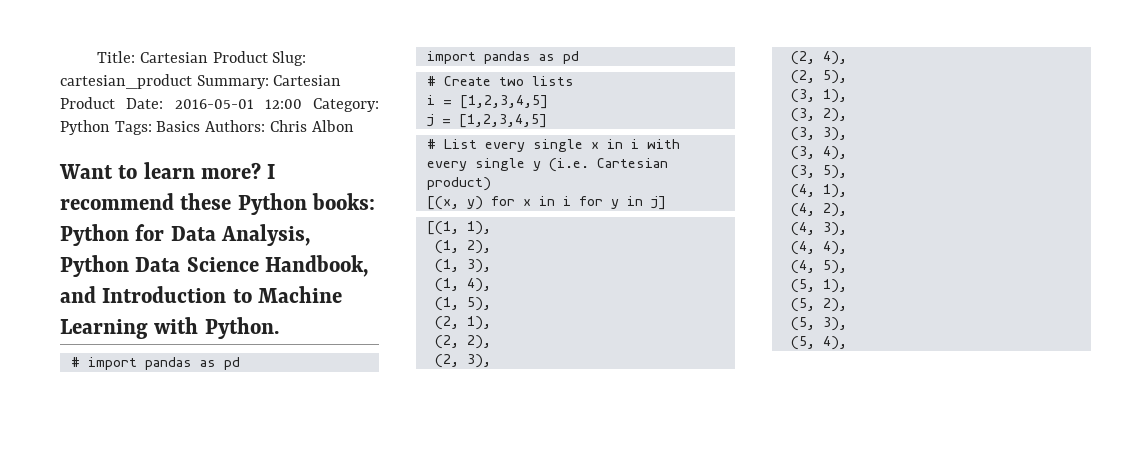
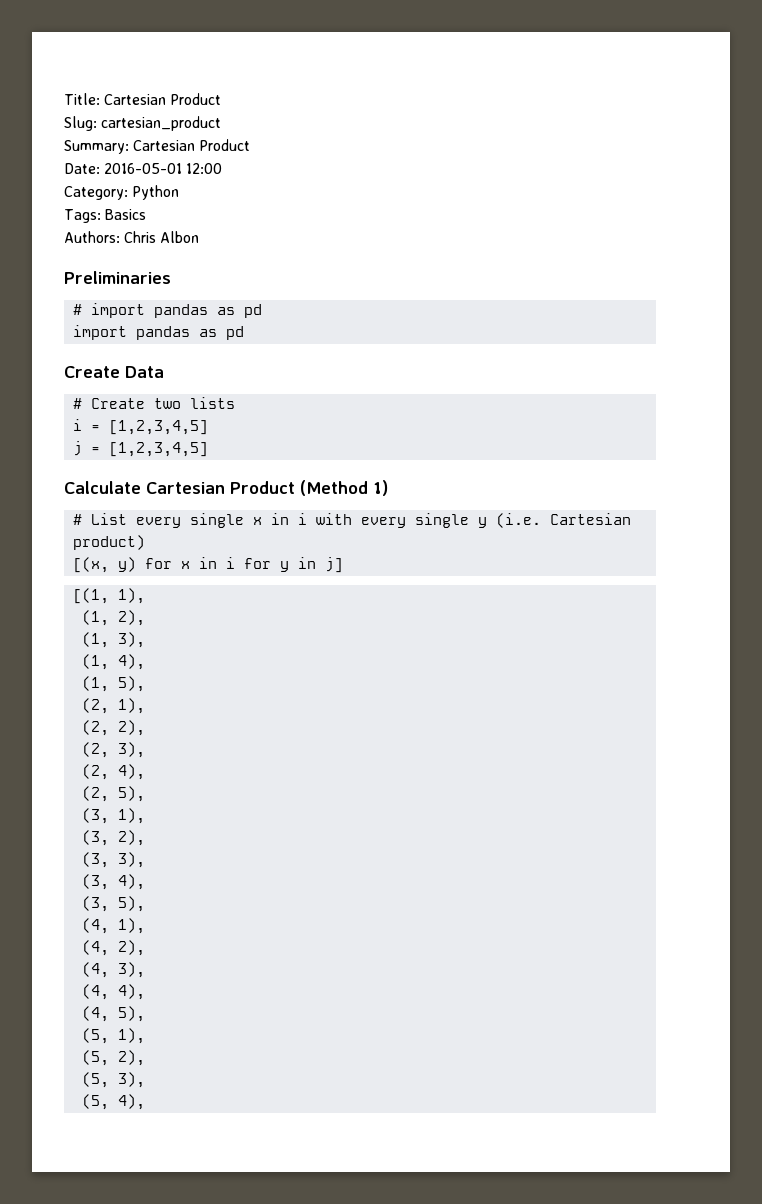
- Title: Cartesian Product Slug: cartesian_product Summary: Cartesian Product Date: 2016-05-01 12:00 Category: Python Tags: Basics Authors: Chris Albon
+ Title: Cartesian Product
+ Slug: cartesian_product
+ Summary: Cartesian Product
+ Date: 2016-05-01 12:00
+ Category: Python
+ Tags: Basics
+ Authors: Chris Albon
- Want to learn more? I recommend these Python books: Python for Data Analysis, Python Data Science Handbook, and Introduction to Machine Learning with Python.
+ Preliminaries
+ Create Data
+ Calculate Cartesian Product (Method 1)

